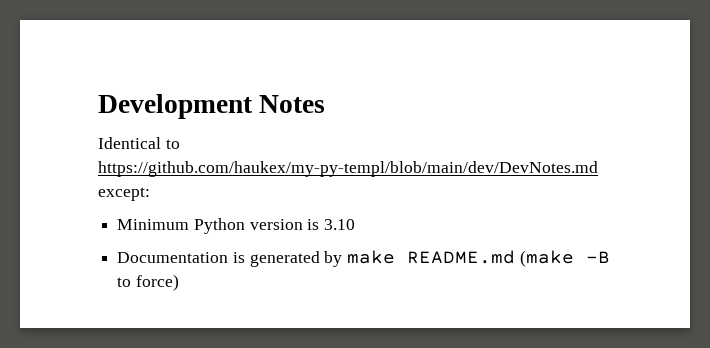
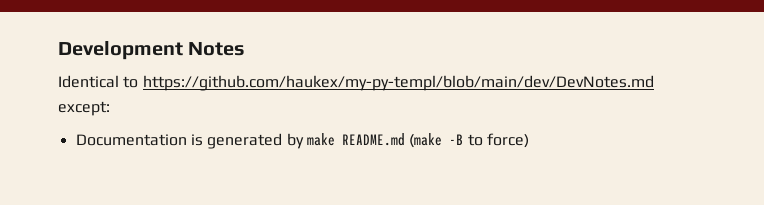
- Minimum Python version is 3.10

